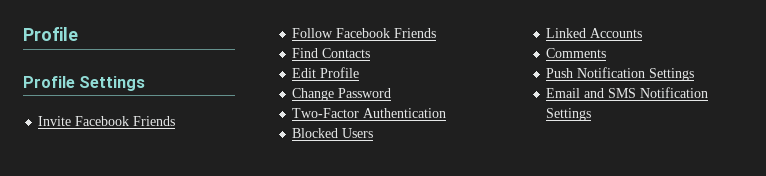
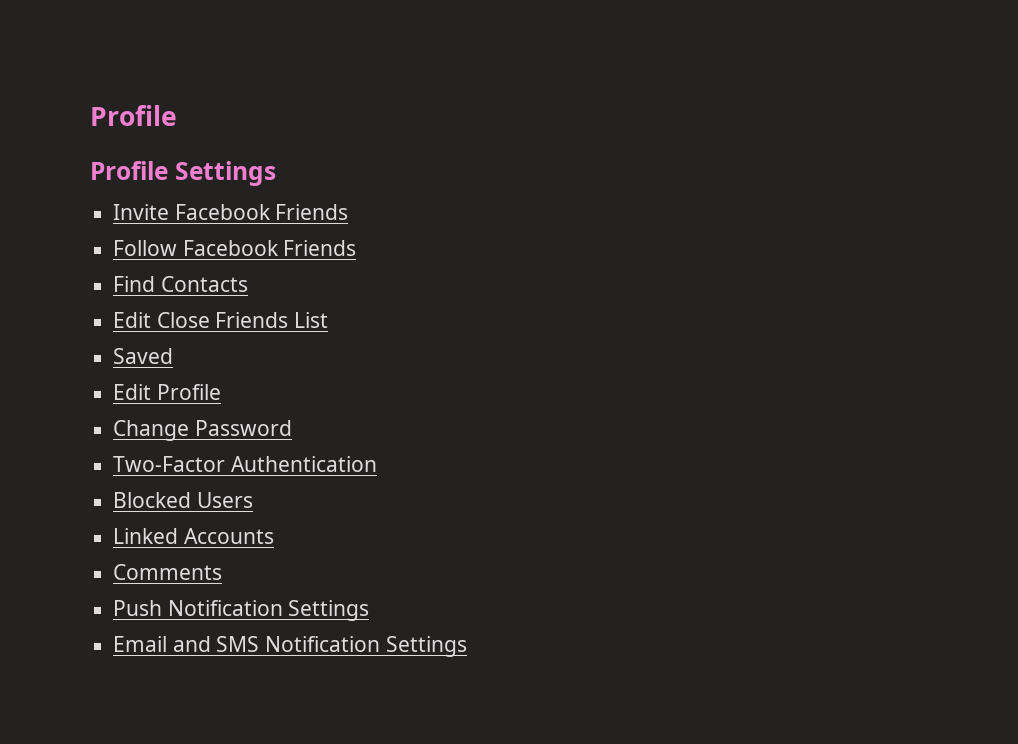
+ Edit Close Friends List
+ Saved

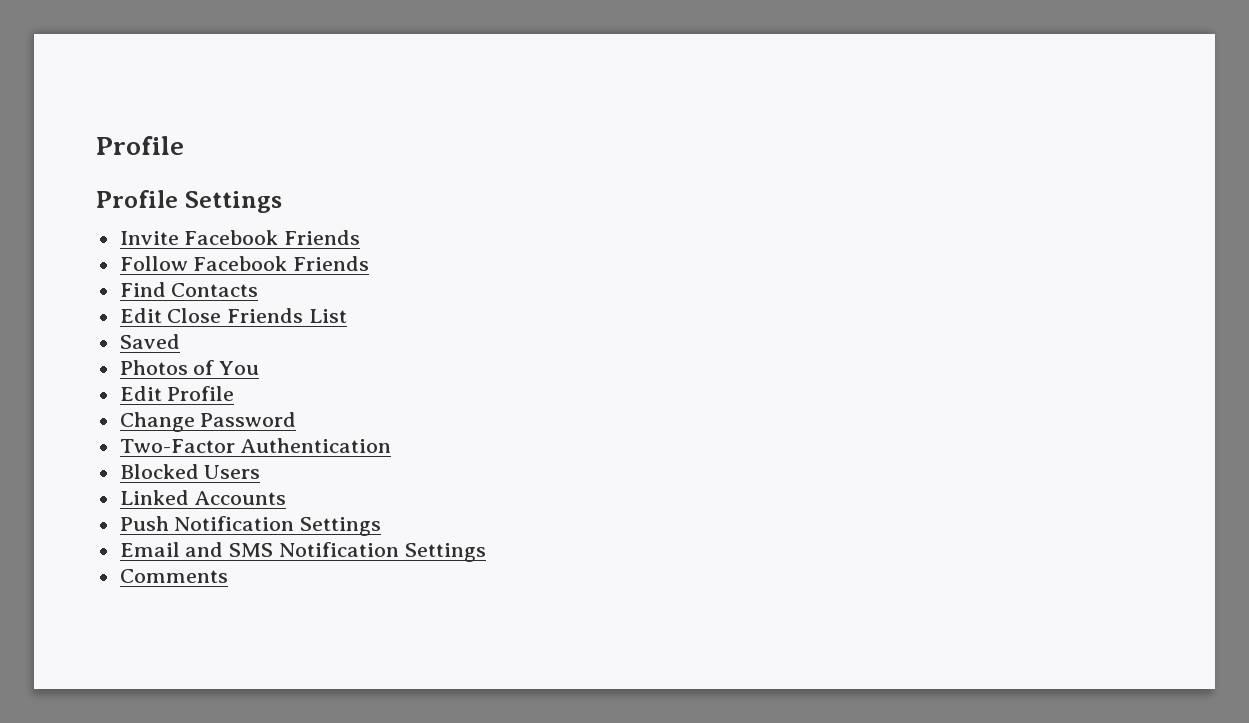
+ Photos of You
- Comments
+ Comments

